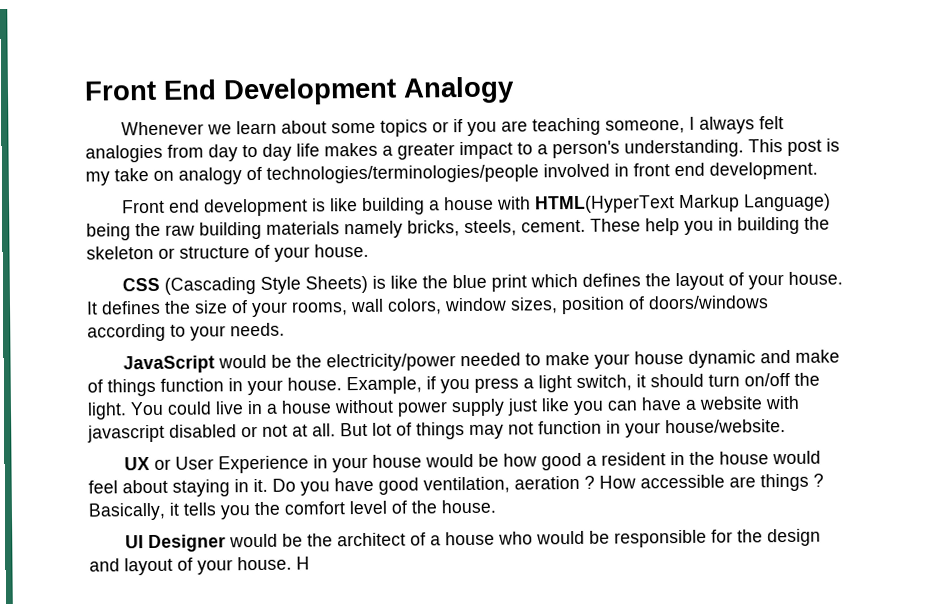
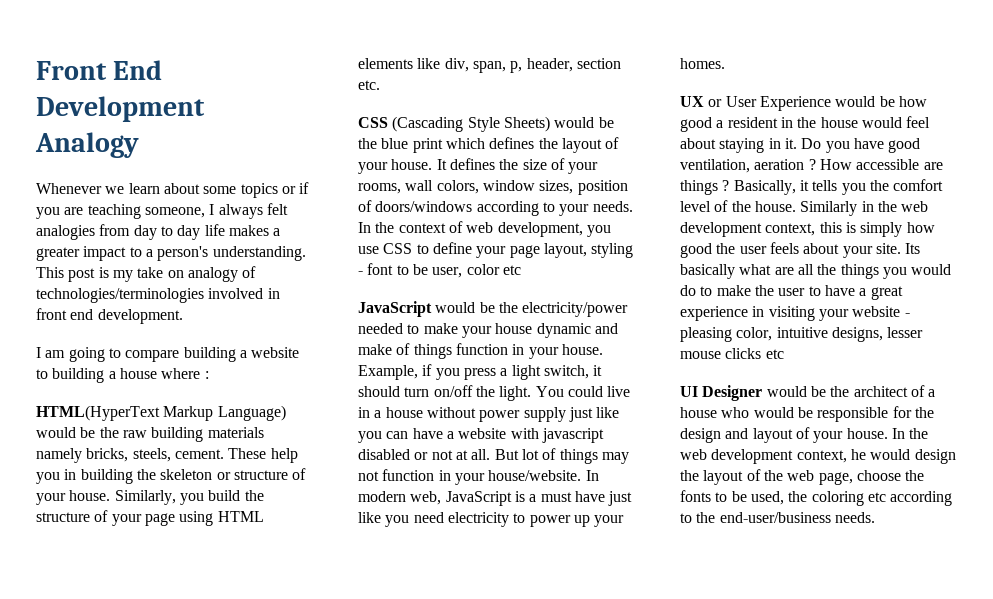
- This post is my take on analogy of technologies/terminologies/people involved in front end development.
+ This post is my take on analogy of technologies/terminologies involved in front end development.
- Front end development is like building a house with HTML(HyperText Markup Language) being the raw building materials namely bricks, steels, cement.
+ I am going to compare building a website to building a house where :
+ HTML(HyperText Markup Language) would be the raw building materials namely bricks, steels, cement.
+ Similarly, you build the structure of your page using HTML elements like div, span, p, header, section etc.
- CSS (Cascading Style Sheets) is like the blue print which defines the layout of your house.
+ CSS (Cascading Style Sheets) would be the blue print which defines the layout of your house.
+ In the context of web development, you use CSS to define your page layout, styling - font to be user, color etc
+ In modern web, JavaScript is a must have just like you need electricity to power up your homes.
- UX or User Experience in your house would be how good a resident in the house would feel about staying in it.
+ UX or User Experience would be how good a resident in the house would feel about staying in it.
+ Similarly in the web development context, this is simply how good the user feels about your site. Its basically what are all the things you would do to make the user to have a great experience in visiting your website - pleasing color, intuitive designs, lesser mouse clicks etc
- H
+ In the web development context, he would design the layout of the web page, choose the fonts to be used, the coloring etc according to the end-user/business needs.

